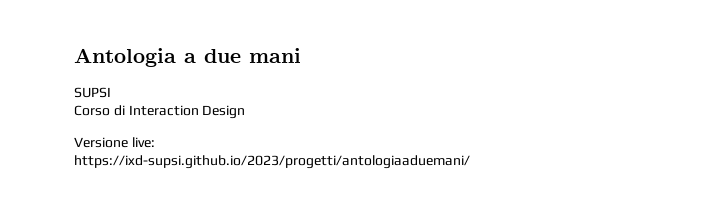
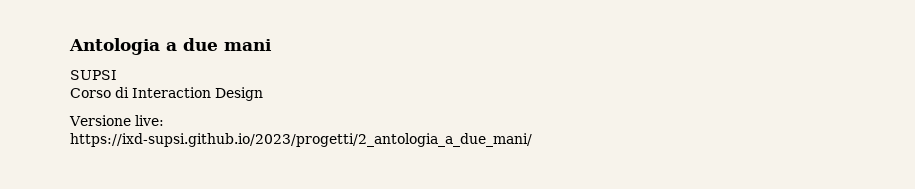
- https://ixd-supsi.github.io/2023/progetti/antologiaaduemani/
+ https://ixd-supsi.github.io/2023/progetti/2_antologia_a_due_mani/

